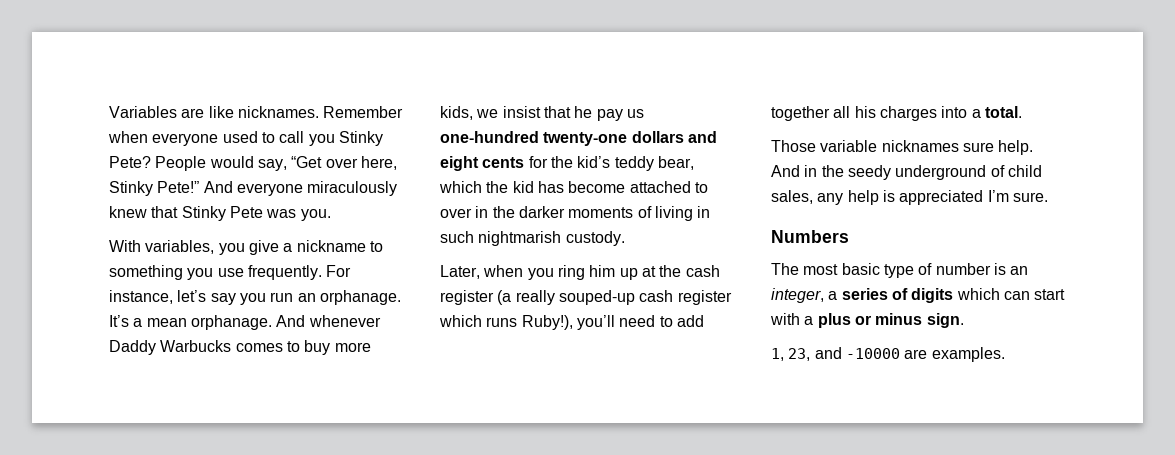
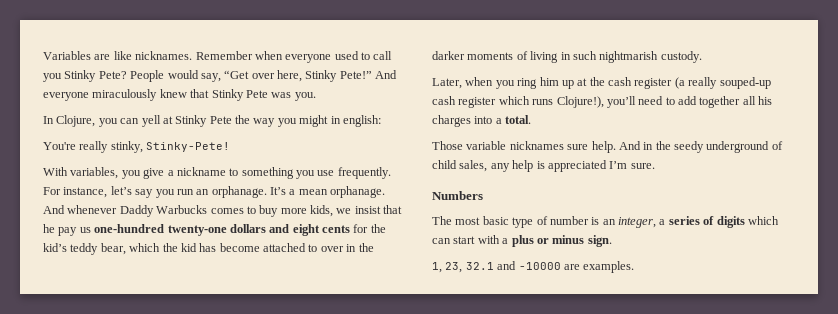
+ In Clojure, you can yell at Stinky Pete the way you might in english:
+ You're really stinky, Stinky-Pete!
- Later, when you ring him up at the cash register (a really souped-up cash register which runs Ruby!), you’ll need to add together all his charges into a total.
+ Later, when you ring him up at the cash register (a really souped-up cash register which runs Clojure!), you’ll need to add together all his charges into a total.
- 1, 23, and -10000 are examples.
+ 1, 23, 32.1 and -10000 are examples.

